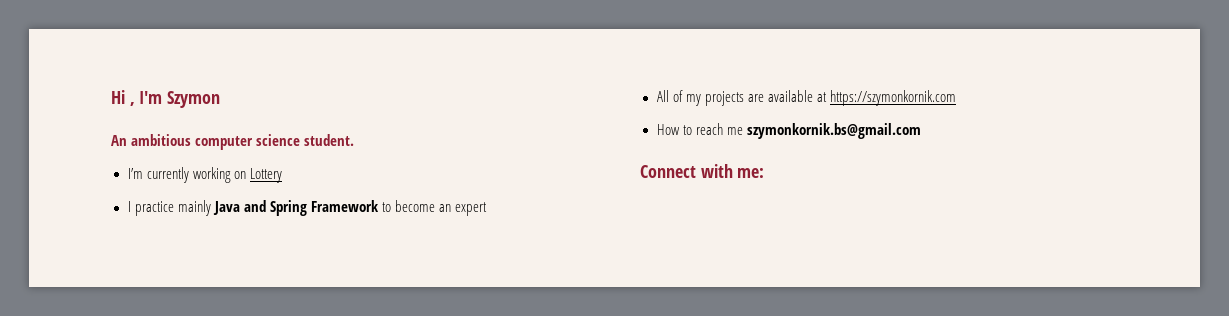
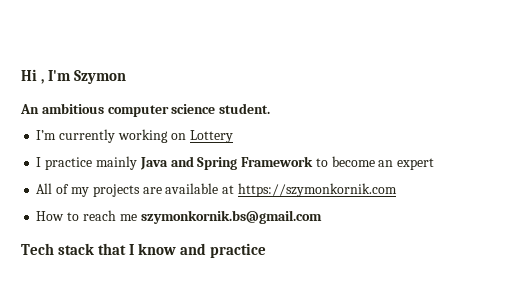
- Connect with me:
+ Tech stack that I know and practice

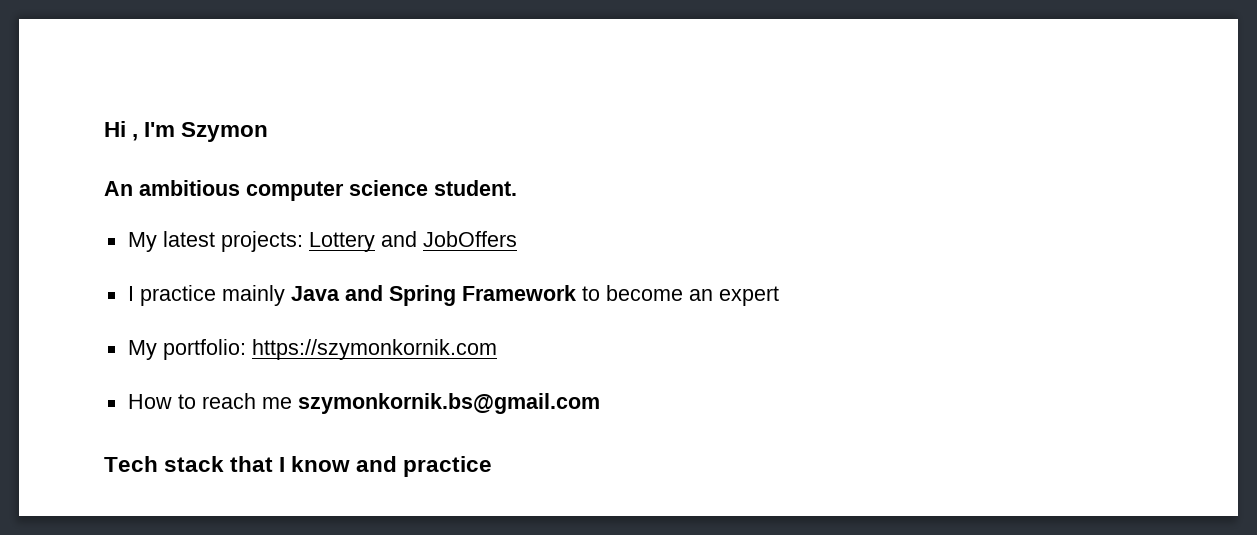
- I’m currently working on Lottery
+ My latest projects: Lottery and JobOffers
- All of my projects are available at https://szymonkornik.com
+ My portfolio: https://szymonkornik.com

